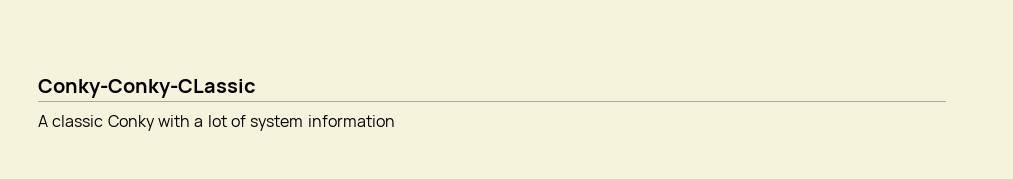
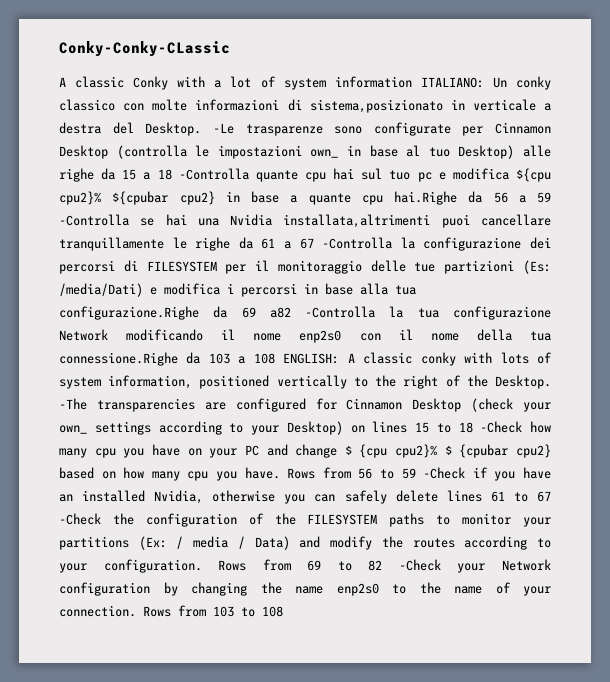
- A classic Conky with a lot of system information
+ A classic Conky with a lot of system information ITALIANO: Un conky classico con molte informazioni di sistema,posizionato in verticale a destra del Desktop. -Le trasparenze sono configurate per Cinnamon Desktop (controlla le impostazioni own_ in base al tuo Desktop) alle righe da 15 a 18 -Controlla quante cpu hai sul tuo pc e modifica ${cpu cpu2}% ${cpubar cpu2} in base a quante cpu hai.Righe da 56 a 59 -Controlla se hai una Nvidia installata,altrimenti puoi cancellare tranquillamente le righe da 61 a 67 -Controlla la configurazione dei percorsi di FILESYSTEM per il monitoraggio delle tue partizioni (Es: /media/Dati) e modifica i percorsi in base alla tua configurazione.Righe da 69 a82 -Controlla la tua configurazione Network modificando il nome enp2s0 con il nome della tua connessione.Righe da 103 a 108 ENGLISH: A classic conky with lots of system information, positioned vertically to the right of the Desktop. -The transparencies are configured for Cinnamon Desktop (check your own_ settings according to your Desktop) on lines 15 to 18 -Check how many cpu you have on your PC and change $ {cpu cpu2}% $ {cpubar cpu2} based on how many cpu you have. Rows from 56 to 59 -Check if you have an installed Nvidia, otherwise you can safely delete lines 61 to 67 -Check the configuration of the FILESYSTEM paths to monitor your partitions (Ex: / media / Data) and modify the routes according to your configuration. Rows from 69 to 82 -Check your Network configuration by changing the name enp2s0 to the name of your connection. Rows from 103 to 108

